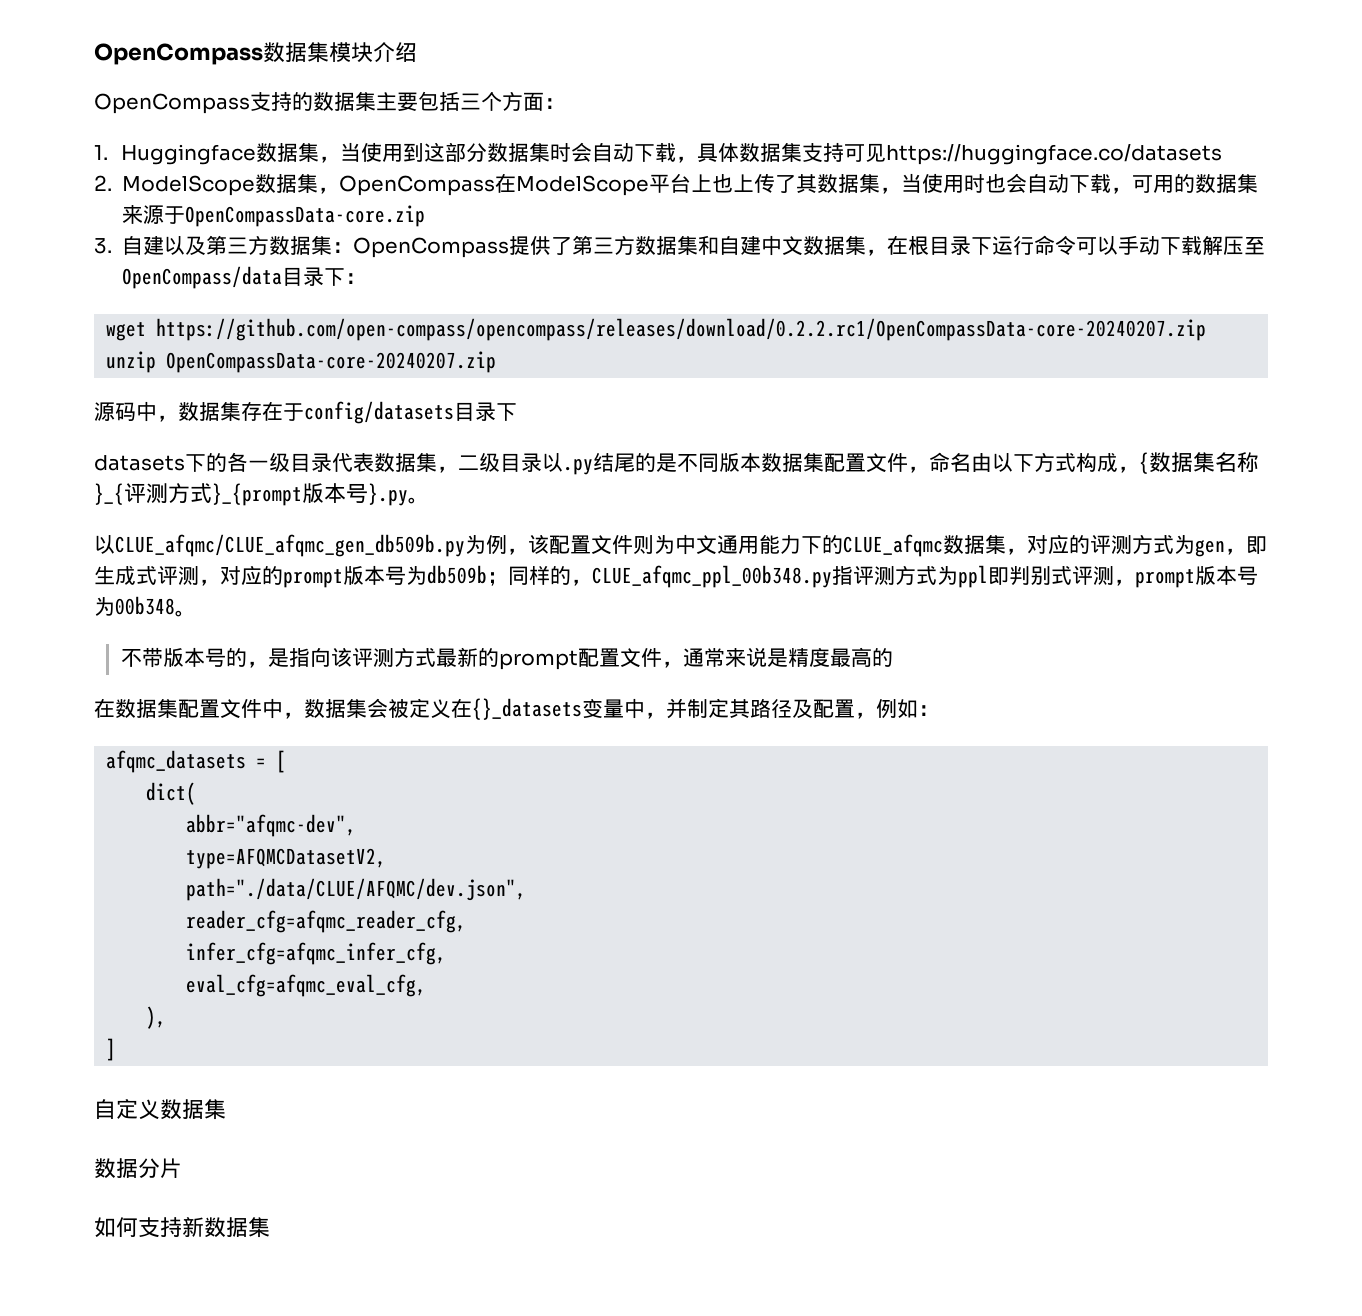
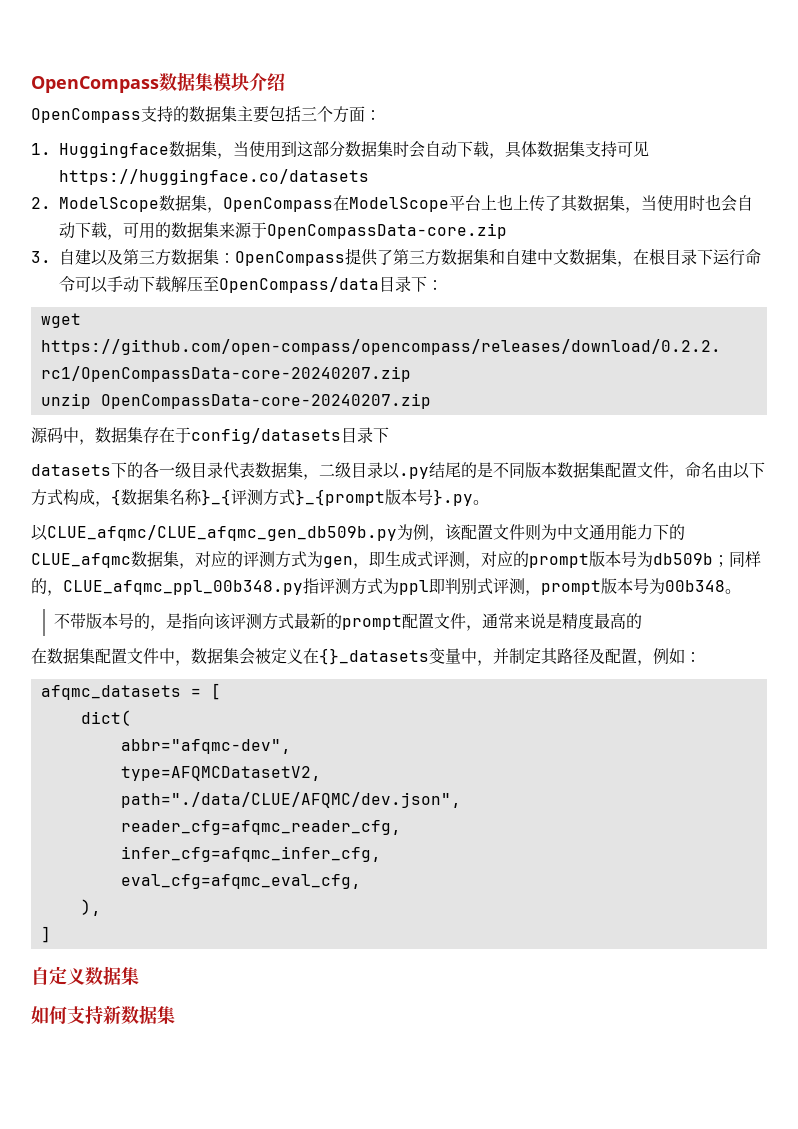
- 数据分片

